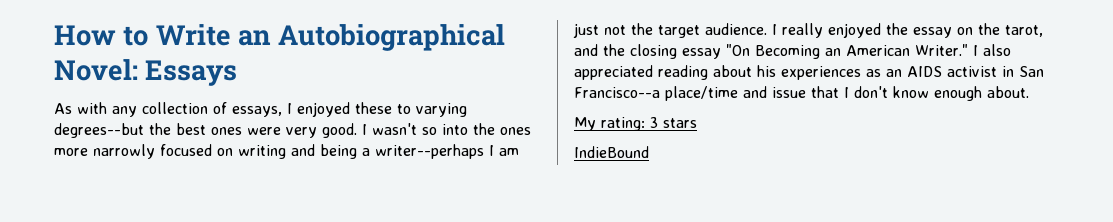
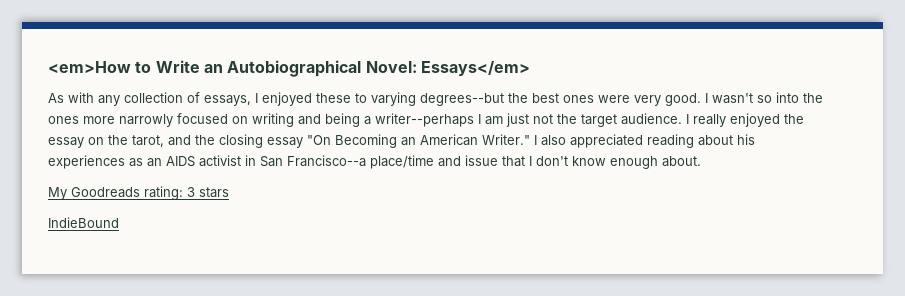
- How to Write an Autobiographical Novel: Essays
+ <em>How to Write an Autobiographical Novel: Essays</em>
- My rating: 3 stars
+ My Goodreads rating: 3 stars

